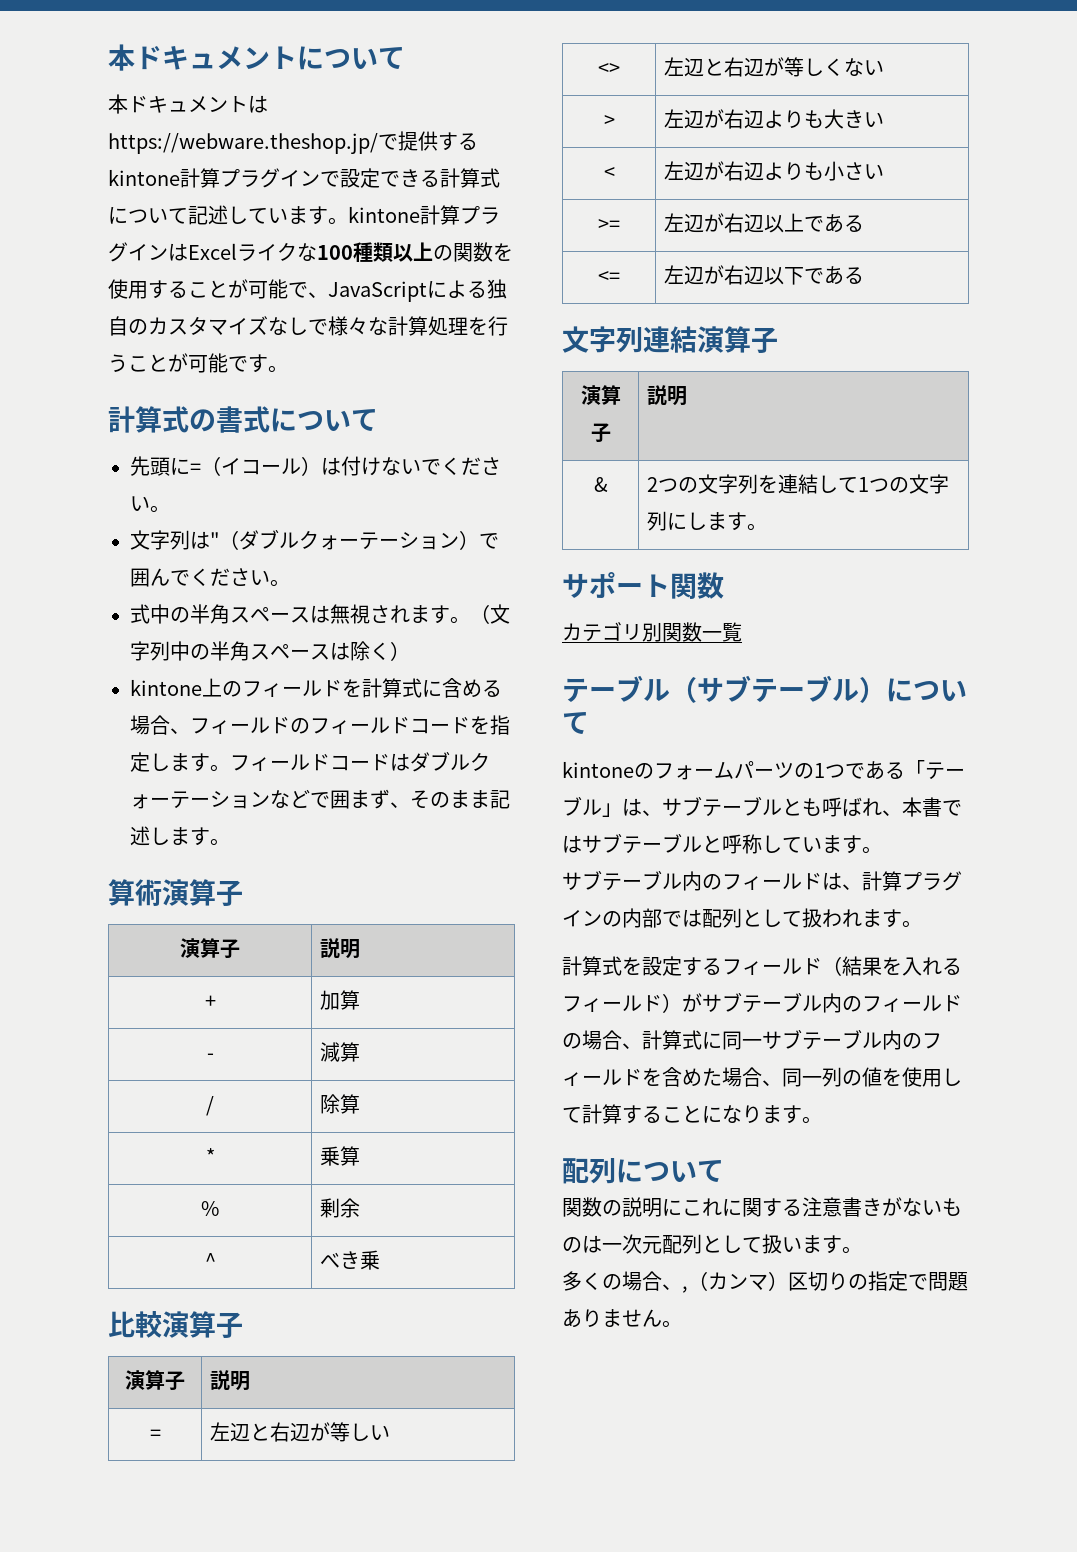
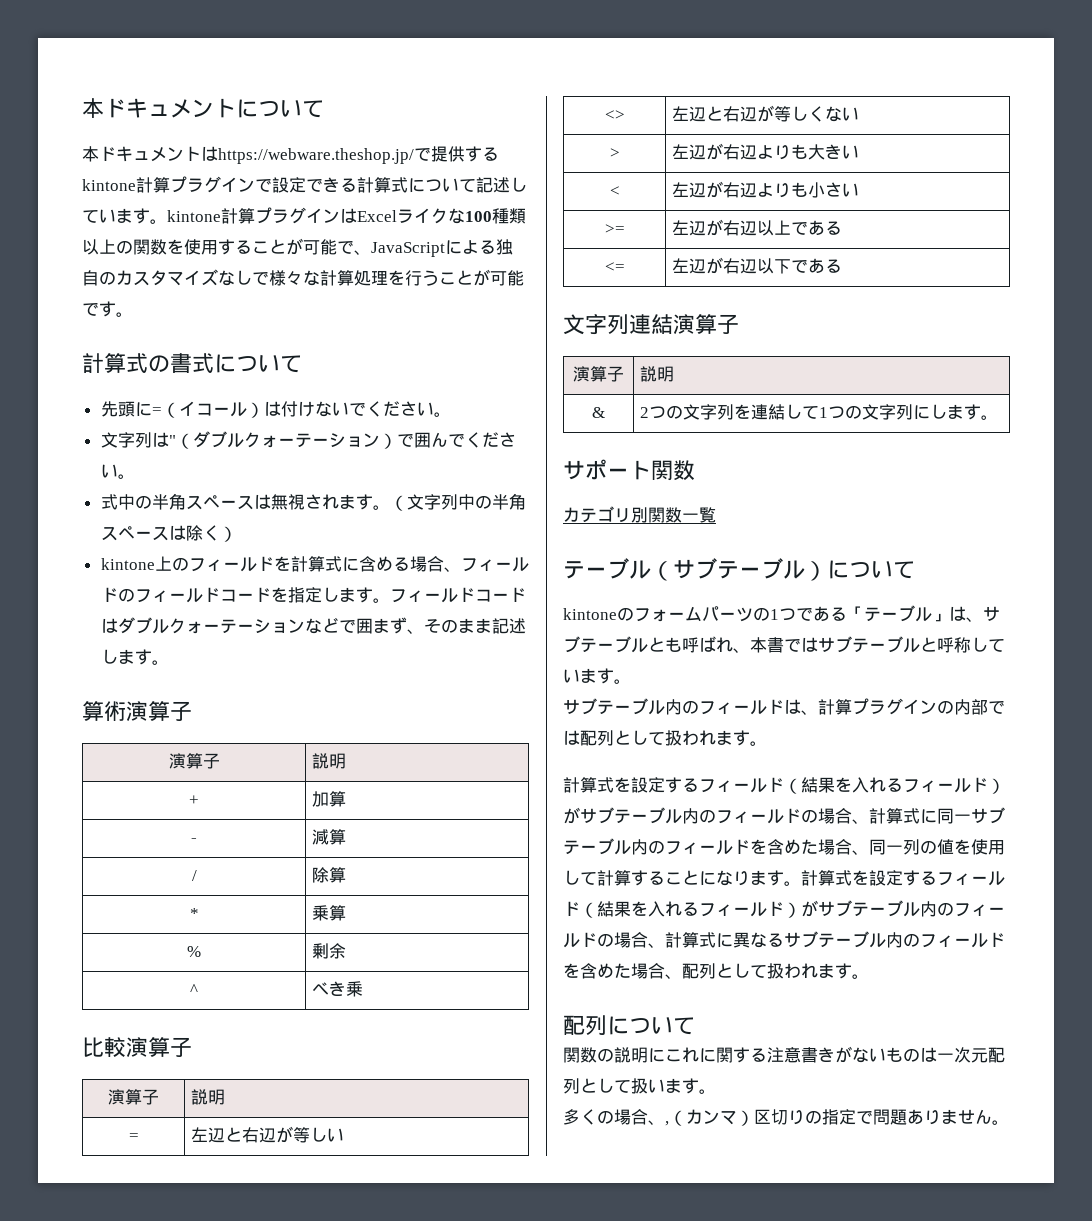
+ 計算式を設定するフィールド（結果を入れるフィールド）がサブテーブル内のフィールドの場合、計算式に異なるサブテーブル内のフィールドを含めた場合、配列として扱われます。

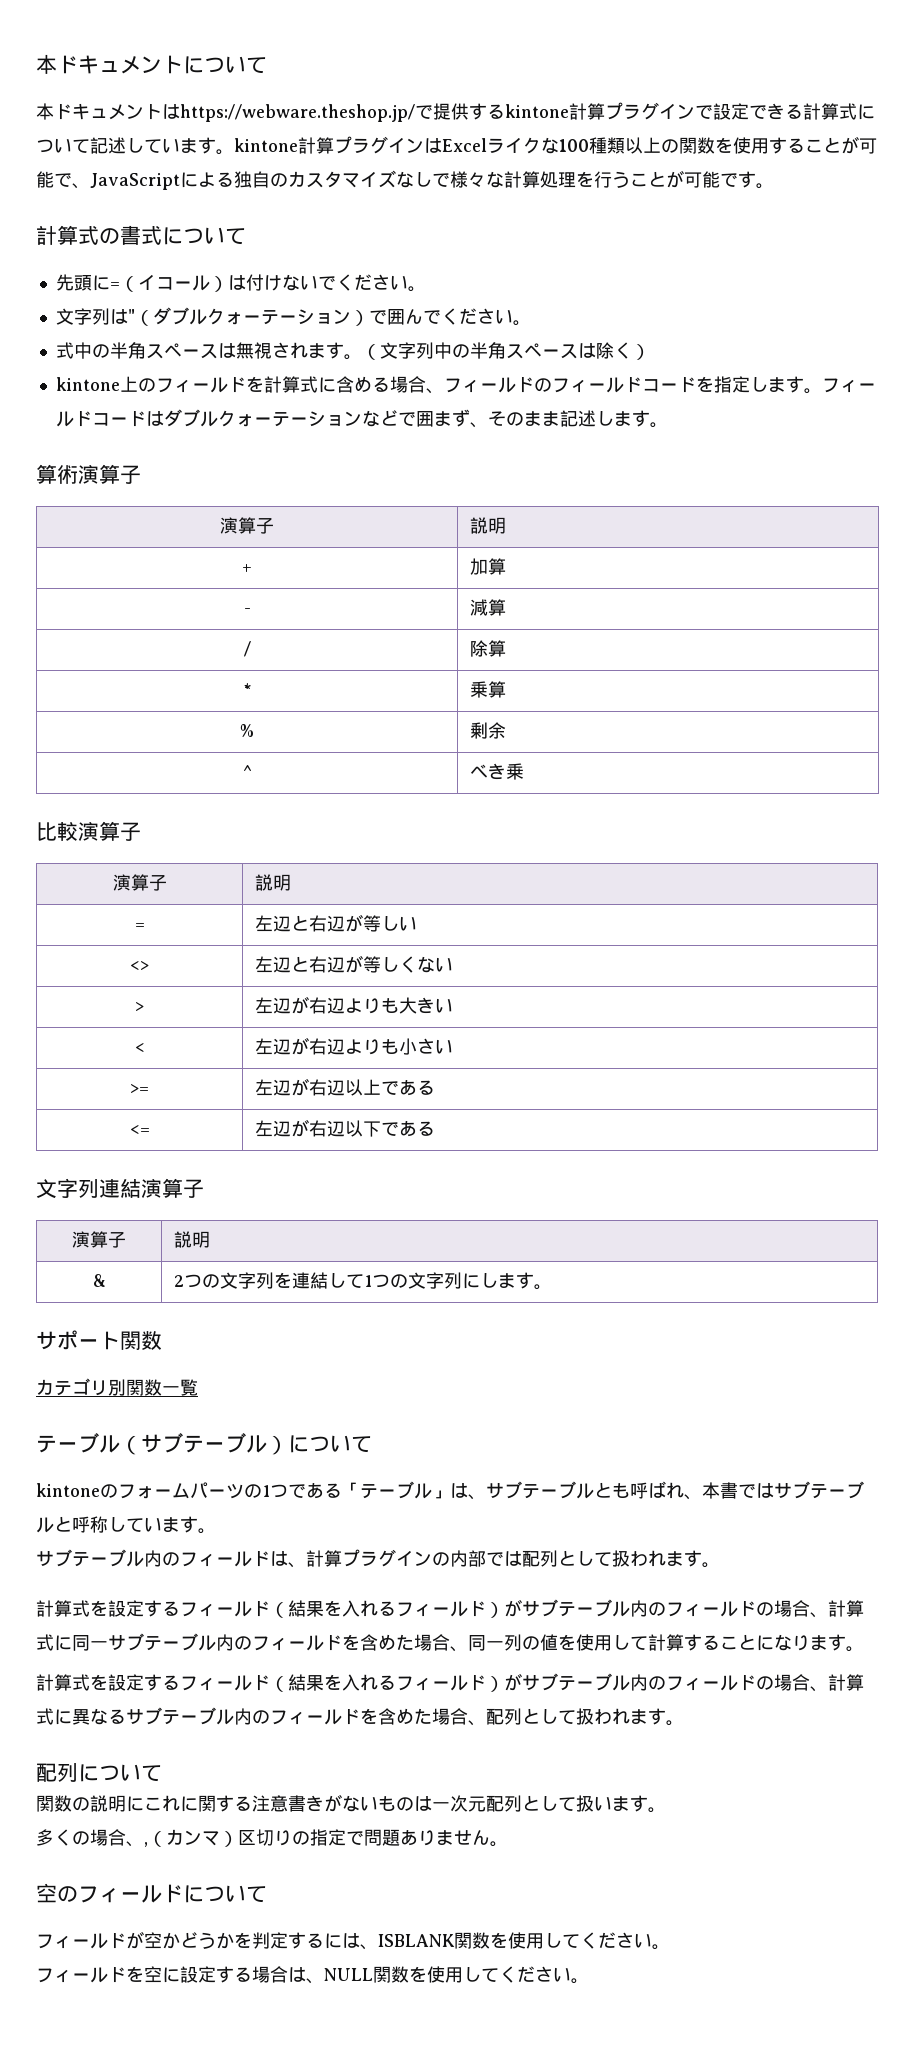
- 計算式を設定するフィールド（結果を入れるフィールド）がサブテーブル内のフィールドの場合、計算式に同一サブテーブル内のフィールドを含めた場合、同一列の値を使用して計算することになります。計算式を設定するフィールド（結果を入れるフィールド）がサブテーブル内のフィールドの場合、計算式に異なるサブテーブル内のフィールドを含めた場合、配列として扱われます。
+ 計算式を設定するフィールド（結果を入れるフィールド）がサブテーブル内のフィールドの場合、計算式に同一サブテーブル内のフィールドを含めた場合、同一列の値を使用して計算することになります。
+ 計算式を設定するフィールド（結果を入れるフィールド）がサブテーブル内のフィールドの場合、計算式に異なるサブテーブル内のフィールドを含めた場合、配列として扱われます。
+ 空のフィールドについて
+ フィールドが空かどうかを判定するには、ISBLANK関数を使用してください。
+ フィールドを空に設定する場合は、NULL関数を使用してください。

